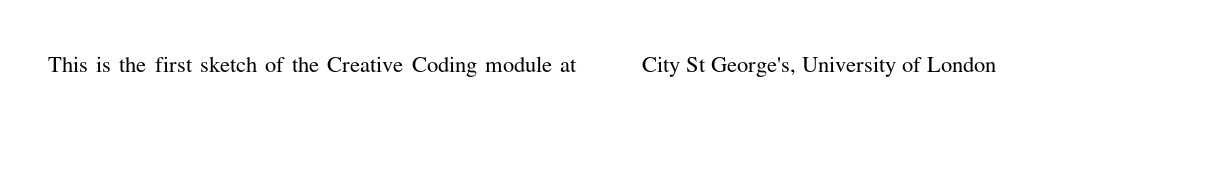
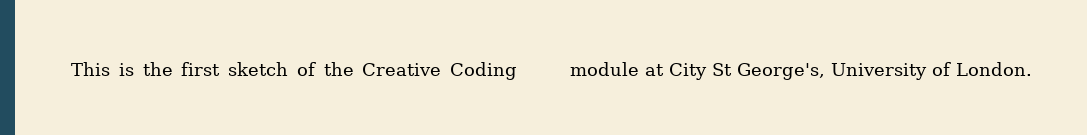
- This is the first sketch of the Creative Coding module at City St George's, University of London
+ This is the first sketch of the Creative Coding module at City St George's, University of London.

